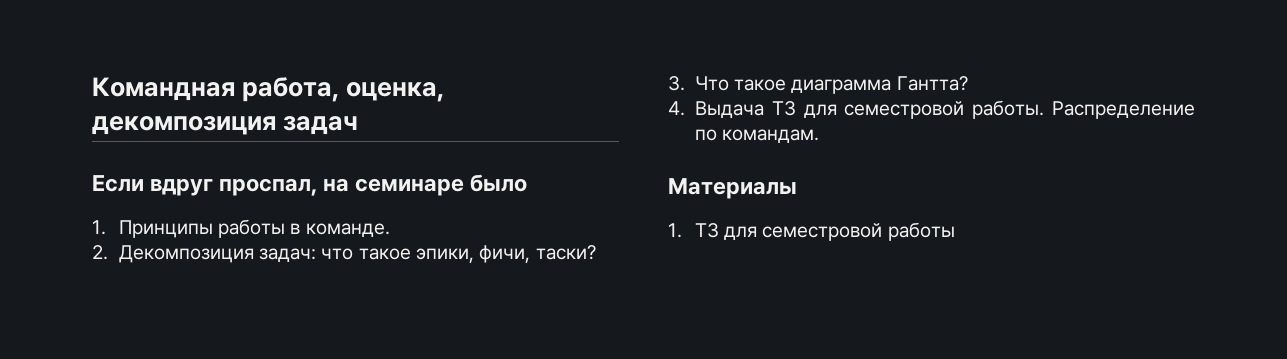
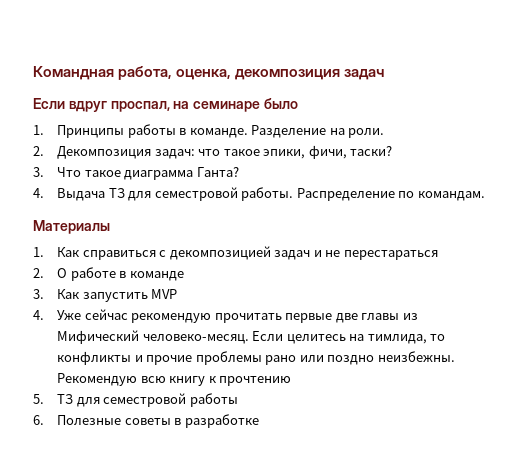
+ Разделение на роли.
- 3. Что такое диаграмма Гантта?
+ 3. Что такое диаграмма Ганта?
- 1. ТЗ для семестровой работы
+ 1. Как справиться с декомпозицией задач и не перестараться
+ 2. О работе в команде
+ 3. Как запустить MVP
+ 4. Уже сейчас рекомендую прочитать первые две главы из Мифический человеко-месяц. Если целитесь на тимлида, то конфликты и прочие проблемы рано или поздно неизбежны. Рекомендую всю книгу к прочтению
+ 5. ТЗ для семестровой работы
+ 6. Полезные советы в разработке

